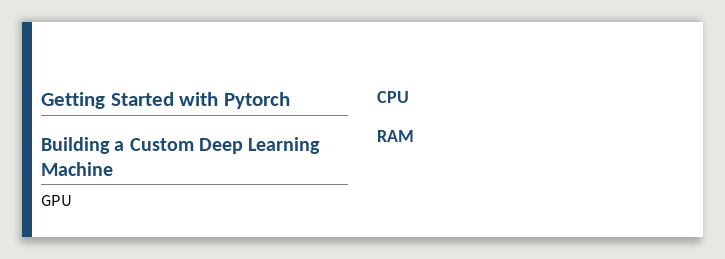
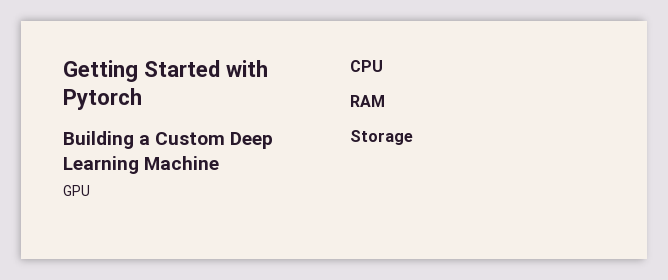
+ Storage

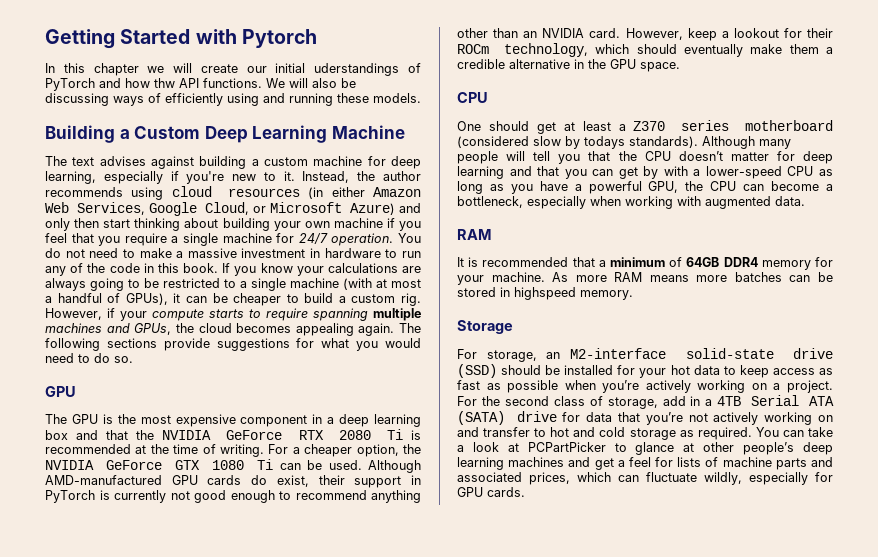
+ In this chapter we will create our initial uderstandings of PyTorch and how thw API functions. We will also be discussing ways of efficiently using and running these models.
+ The text advises against building a custom machine for deep learning, especially if you're new to it. Instead, the author recommends using cloud resources (in either Amazon Web Services, Google Cloud, or Microsoft Azure) and only then start thinking about building your own machine if you feel that you require a single machine for 24/7 operation. You do not need to make a massive investment in hardware to run any of the code in this book. If you know your calculations are always going to be restricted to a single machine (with at most a handful of GPUs), it can be cheaper to build a custom rig. However, if your compute starts to require spanning multiple machines and GPUs, the cloud becomes appealing again. The following sections provide suggestions for what you would need to do so.
  GPU
+ The GPU is the most expensive component in a deep learning box and that the NVIDIA GeForce RTX 2080 Ti is recommended at the time of writing. For a cheaper option, the NVIDIA GeForce GTX 1080 Ti can be used. Although AMD-manufactured GPU cards do exist, their support in PyTorch is currently not good enough to recommend anything other than an NVIDIA card. However, keep a lookout for their ROCm technology, which should eventually make them a credible alternative in the GPU space.
  CPU
+ One should get at least a Z370 series motherboard (considered slow by todays standards). Although many people will tell you that the CPU doesn’t matter for deep learning and that you can get by with a lower-speed CPU as long as you have a powerful GPU, the CPU can become a bottleneck, especially when working with augmented data.
  RAM
+ It is recommended that a minimum of 64GB DDR4 memory for your machine. As more RAM means more batches can be stored in highspeed memory.
  Storage
+ For storage, an M2-interface solid-state drive (SSD) should be installed for your hot data to keep access as fast as possible when you’re actively working on a project. For the second class of storage, add in a 4TB Serial ATA (SATA) drive for data that you’re not actively working on and transfer to hot and cold storage as required. You can take a look at PCPartPicker to glance at other people’s deep learning machines and get a feel for lists of machine parts and associated prices, which can fluctuate wildly, especially for GPU cards.

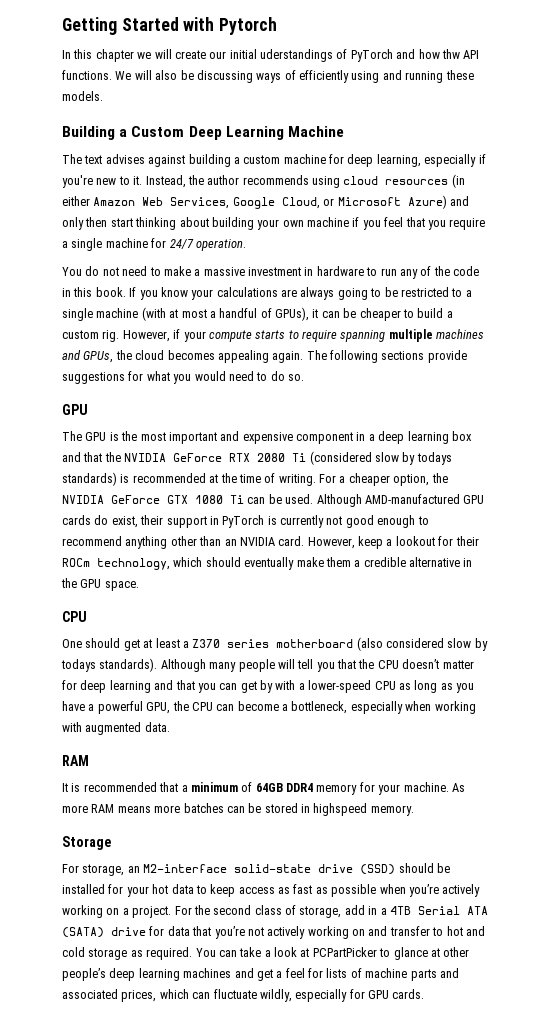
- Instead, the author recommends using cloud resources (in either Amazon Web Services, Google Cloud, or Microsoft Azure) and only then start thinking about building your own machine if you feel that you require a single machine for 24/7 operation. You do not need to make a massive investment in hardware to run any of the code in this book.
+ Instead, the author recommends using cloud resources (in either Amazon Web Services, Google Cloud, or Microsoft Azure) and only then start thinking about building your own machine if you feel that you require a single machine for 24/7 operation.
+ You do not need to make a massive investment in hardware to run any of the code in this book.
- The GPU is the most expensive component in a deep learning box and that the NVIDIA GeForce RTX 2080 Ti is recommended at the time of writing.
+ The GPU is the most important and expensive component in a deep learning box and that the NVIDIA GeForce RTX 2080 Ti (considered slow by todays standards) is recommended at the time of writing.
- One should get at least a Z370 series motherboard (considered slow by todays standards).
+ One should get at least a Z370 series motherboard (also considered slow by todays standards).

